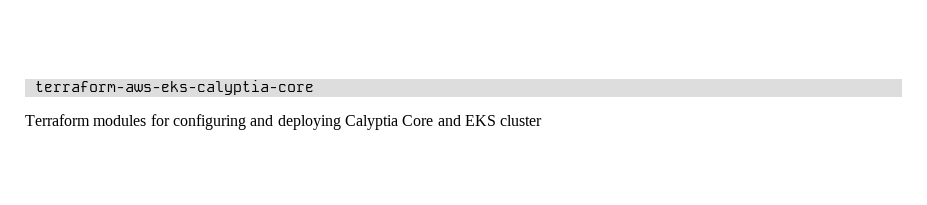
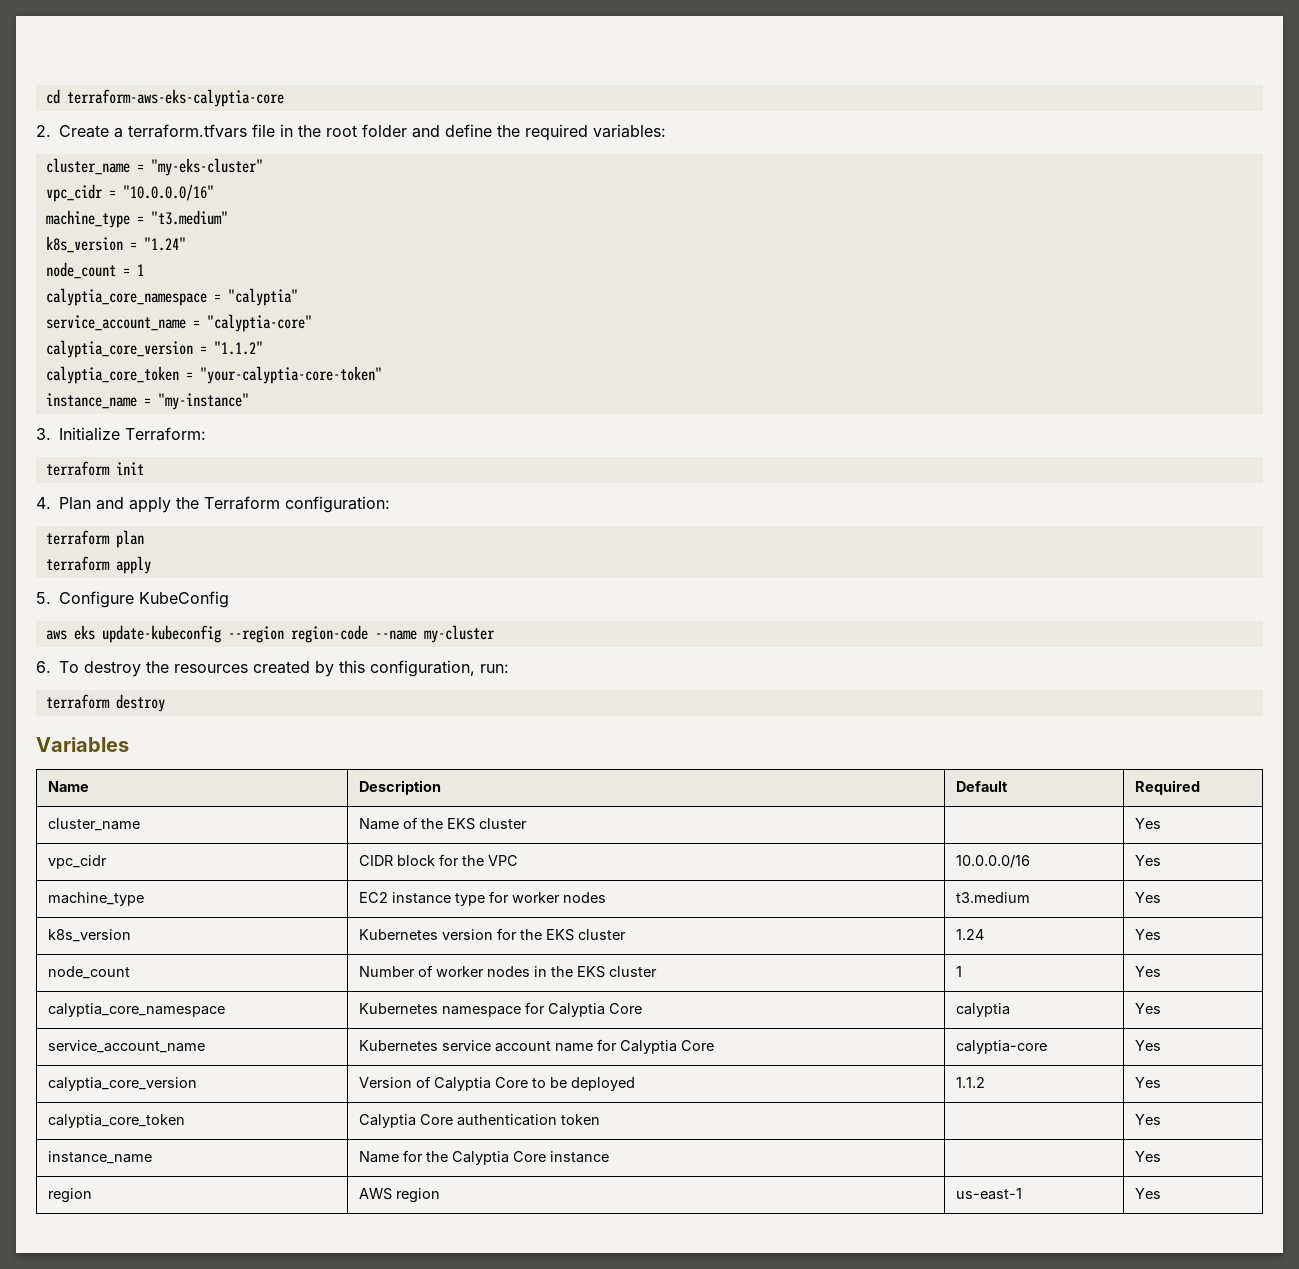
- terraform-aws-eks-calyptia-core
+ cd terraform-aws-eks-calyptia-core
- Terraform modules for configuring and deploying Calyptia Core and EKS cluster
+ 2. Create a terraform.tfvars file in the root folder and define the required variables:
+ cluster_name = "my-eks-cluster"
+ vpc_cidr = "10.0.0.0/16"
+ machine_type = "t3.medium"
+ k8s_version = "1.24"
+ node_count = 1
+ calyptia_core_namespace = "calyptia"
+ service_account_name = "calyptia-core"
+ calyptia_core_version = "1.1.2"
+ calyptia_core_token = "your-calyptia-core-token"
+ instance_name = "my-instance"
+ 3. Initialize Terraform:
+ terraform init
+ 4. Plan and apply the Terraform configuration:
+ terraform plan
+ terraform apply
+ 5. Configure KubeConfig
+ aws eks update-kubeconfig --region region-code --name my-cluster
+ 6. To destroy the resources created by this configuration, run:
+ terraform destroy
+ Variables
+ Name | Description | Default | Required
+ cluster_name | Name of the EKS cluster | | Yes
+ vpc_cidr | CIDR block for the VPC | 10.0.0.0/16 | Yes
+ machine_type | EC2 instance type for worker nodes | t3.medium | Yes
+ k8s_version | Kubernetes version for the EKS cluster | 1.24 | Yes
+ node_count | Number of worker nodes in the EKS cluster | 1 | Yes
+ calyptia_core_namespace | Kubernetes namespace for Calyptia Core | calyptia | Yes
+ service_account_name | Kubernetes service account name for Calyptia Core | calyptia-core | Yes
+ calyptia_core_version | Version of Calyptia Core to be deployed | 1.1.2 | Yes
+ calyptia_core_token | Calyptia Core authentication token | | Yes
+ instance_name | Name for the Calyptia Core instance | | Yes
+ region | AWS region | us-east-1 | Yes

